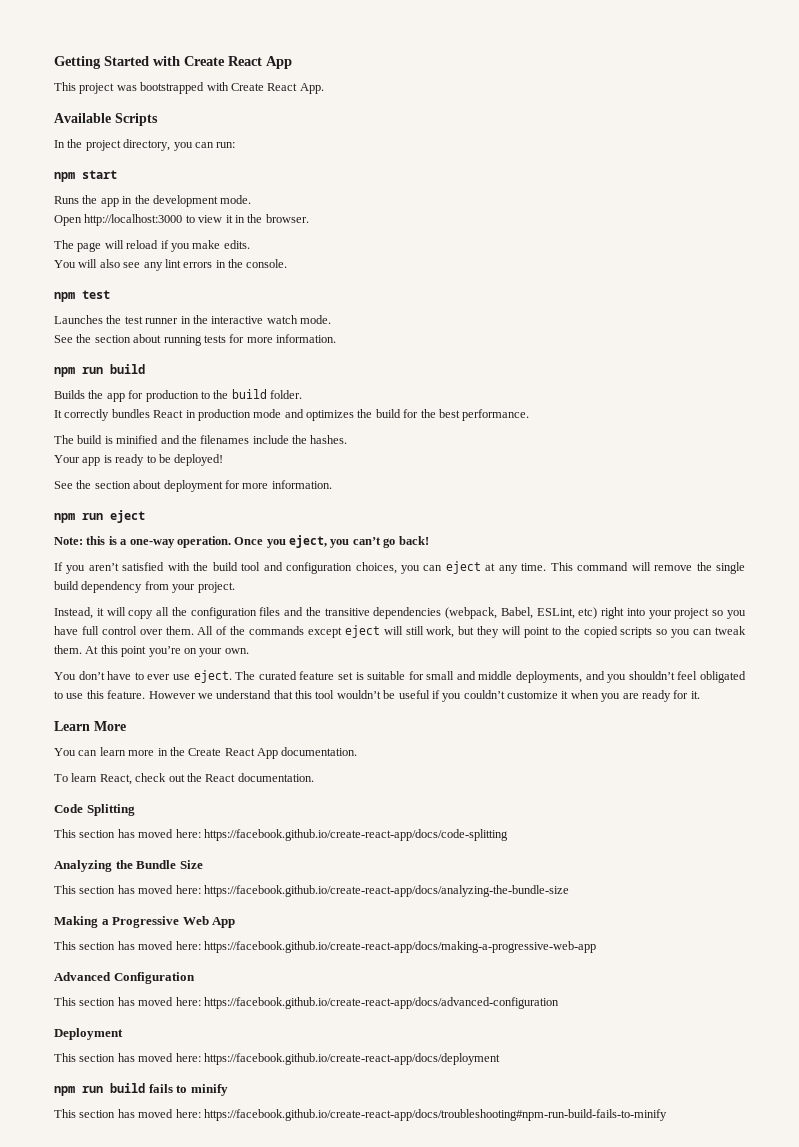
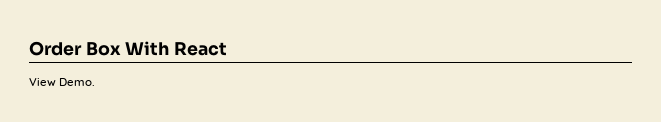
- Getting Started with Create React App
- This project was bootstrapped with Create React App.
- Available Scripts
- In the project directory, you can run:
- npm start
- Runs the app in the development mode.
- Open http://localhost:3000 to view it in the browser.
- The page will reload if you make edits.
- You will also see any lint errors in the console.
- npm test
- Launches the test runner in the interactive watch mode.
- See the section about running tests for more information.
- npm run build
- Builds the app for production to the build folder.
- It correctly bundles React in production mode and optimizes the build for the best performance.
- The build is minified and the filenames include the hashes.
- Your app is ready to be deployed!
- See the section about deployment for more information.
- npm run eject
- Note: this is a one-way operation. Once you eject, you can’t go back!
- If you aren’t satisfied with the build tool and configuration choices, you can eject at any time. This command will remove the single build dependency from your project.
- Instead, it will copy all the configuration files and the transitive dependencies (webpack, Babel, ESLint, etc) right into your project so you have full control over them. All of the commands except eject will still work, but they will point to the copied scripts so you can tweak them. At this point you’re on your own.
- You don’t have to ever use eject. The curated feature set is suitable for small and middle deployments, and you shouldn’t feel obligated to use this feature. However we understand that this tool wouldn’t be useful if you couldn’t customize it when you are ready for it.
- Learn More
- You can learn more in the Create React App documentation.
- To learn React, check out the React documentation.
- Code Splitting
- This section has moved here: https://facebook.github.io/create-react-app/docs/code-splitting
- Analyzing the Bundle Size
- This section has moved here: https://facebook.github.io/create-react-app/docs/analyzing-the-bundle-size
- Making a Progressive Web App
- This section has moved here: https://facebook.github.io/create-react-app/docs/making-a-progressive-web-app
- Advanced Configuration
- This section has moved here: https://facebook.github.io/create-react-app/docs/advanced-configuration
- Deployment
- This section has moved here: https://facebook.github.io/create-react-app/docs/deployment
- npm run build fails to minify
- This section has moved here: https://facebook.github.io/create-react-app/docs/troubleshooting#npm-run-build-fails-to-minify
+ Order Box With React
+ View Demo.

